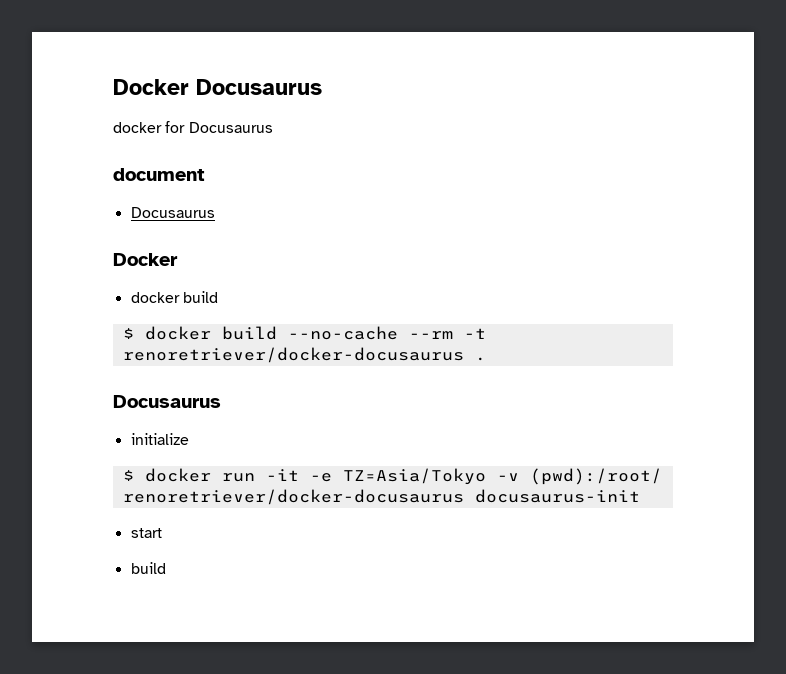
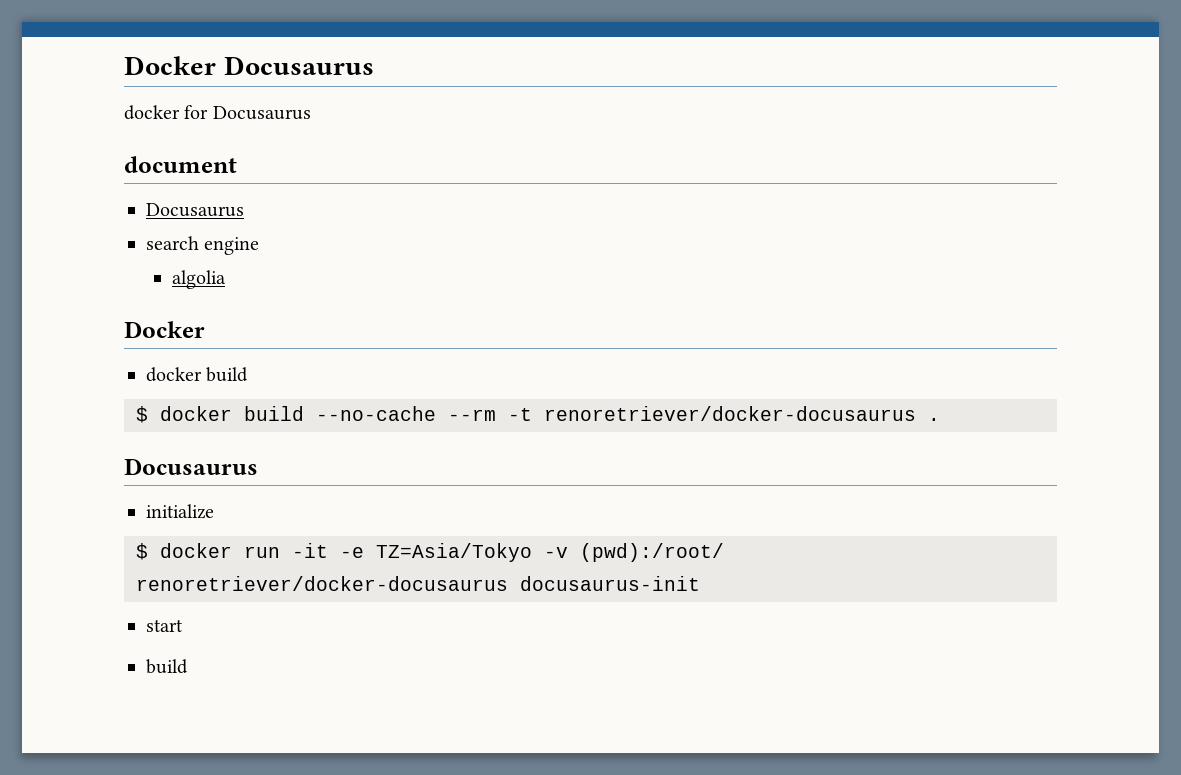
+ search engine
+ algolia

